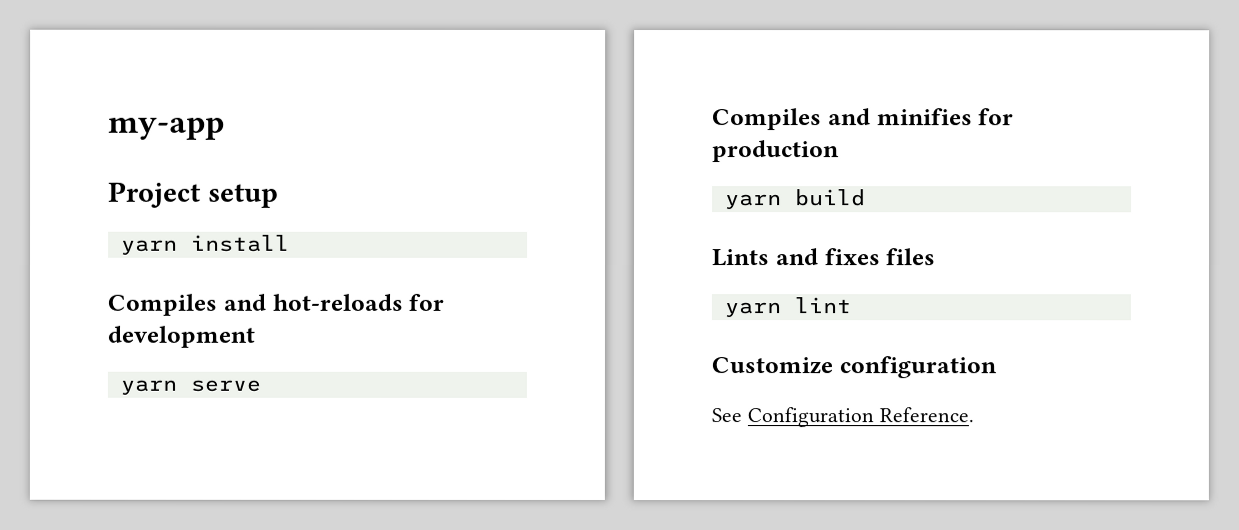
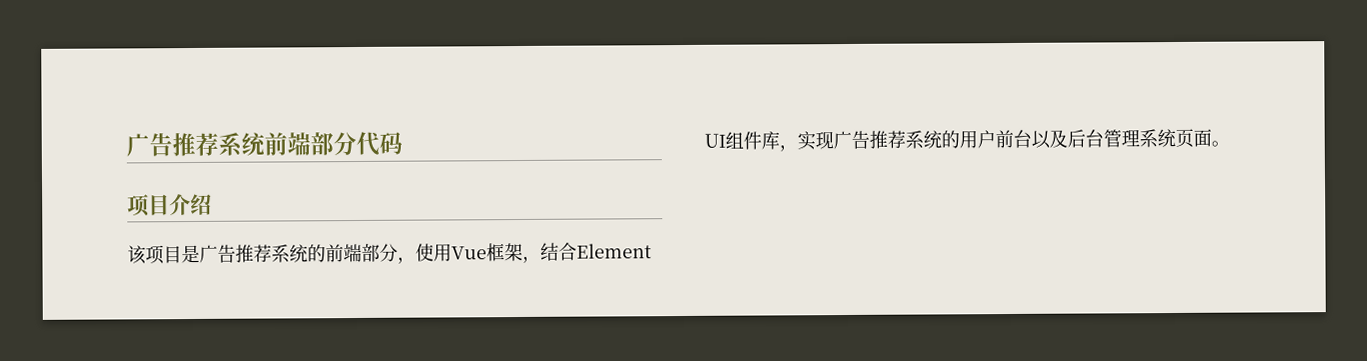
- my-app
- Project setup
- yarn install
- Compiles and hot-reloads for development
- yarn serve
- Compiles and minifies for production
- yarn build
- Lints and fixes files
- yarn lint
- Customize configuration
- See Configuration Reference.
+ 广告推荐系统前端部分代码
+ 项目介绍
+ 该项目是广告推荐系统的前端部分，使用Vue框架，结合Element UI组件库，实现广告推荐系统的用户前台以及后台管理系统页面。

